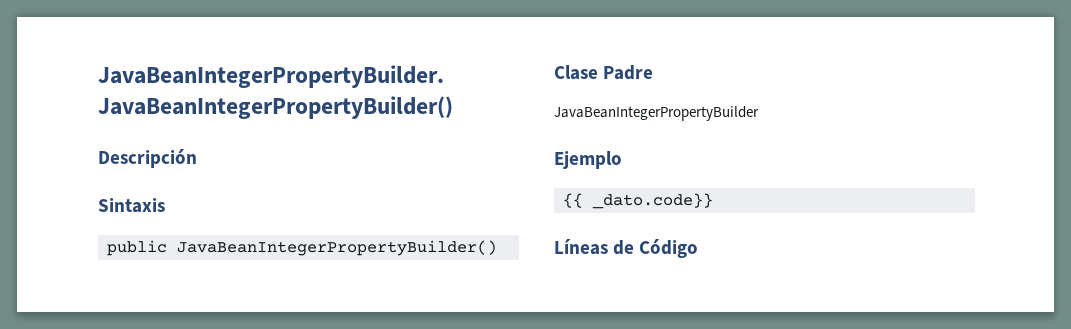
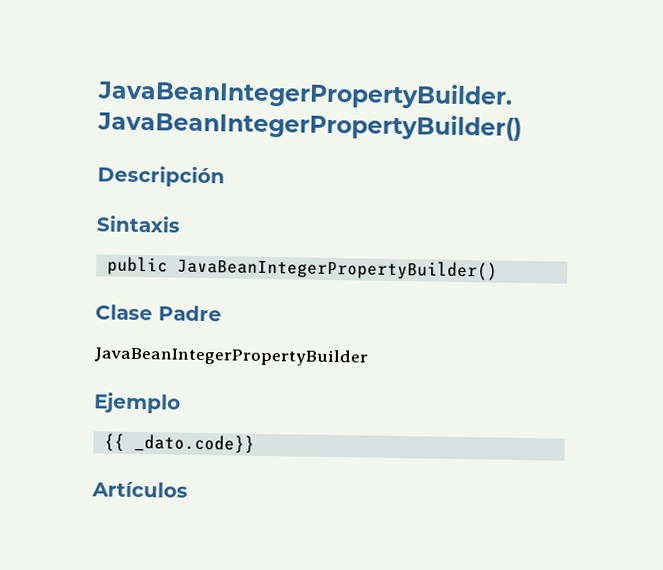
- Líneas de Código
+ Artículos

